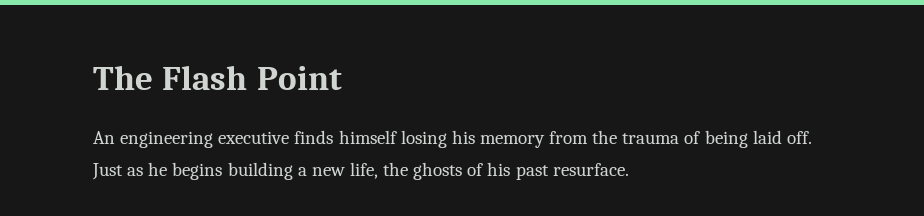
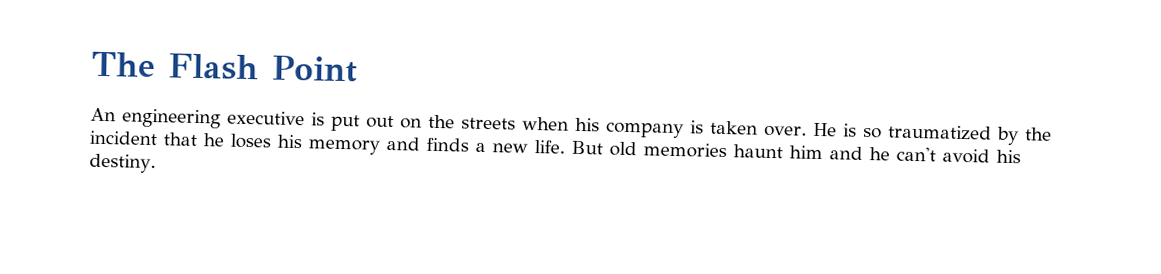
- An engineering executive finds himself losing his memory from the trauma of being laid off. Just as he begins building a new life, the ghosts of his past resurface.
+ An engineering executive is put out on the streets when his company is taken over. He is so traumatized by the incident that he loses his memory and finds a new life. But old memories haunt him and he can't avoid his destiny.

